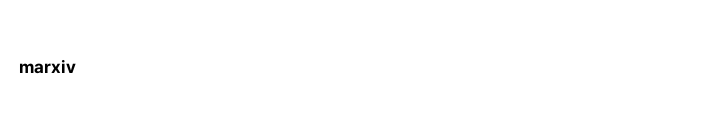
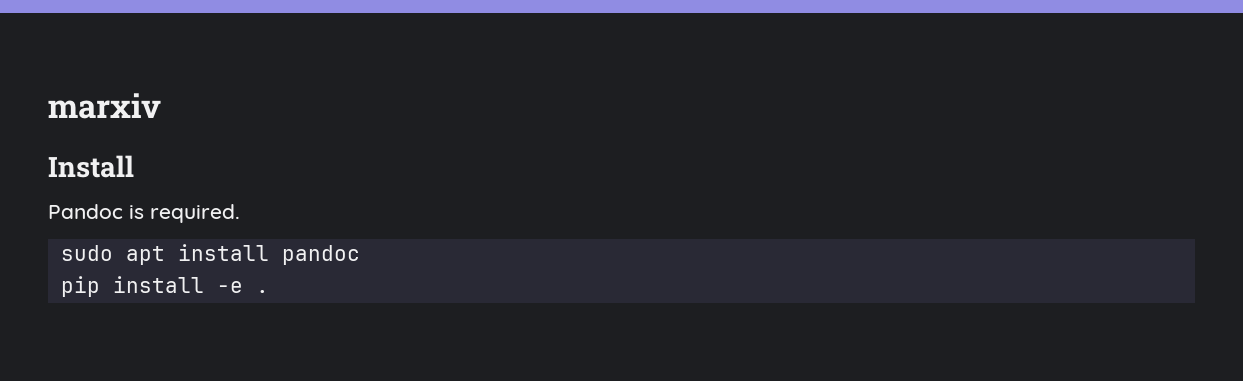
+ Install
+ Pandoc is required.
+ sudo apt install pandoc
+ pip install -e .

